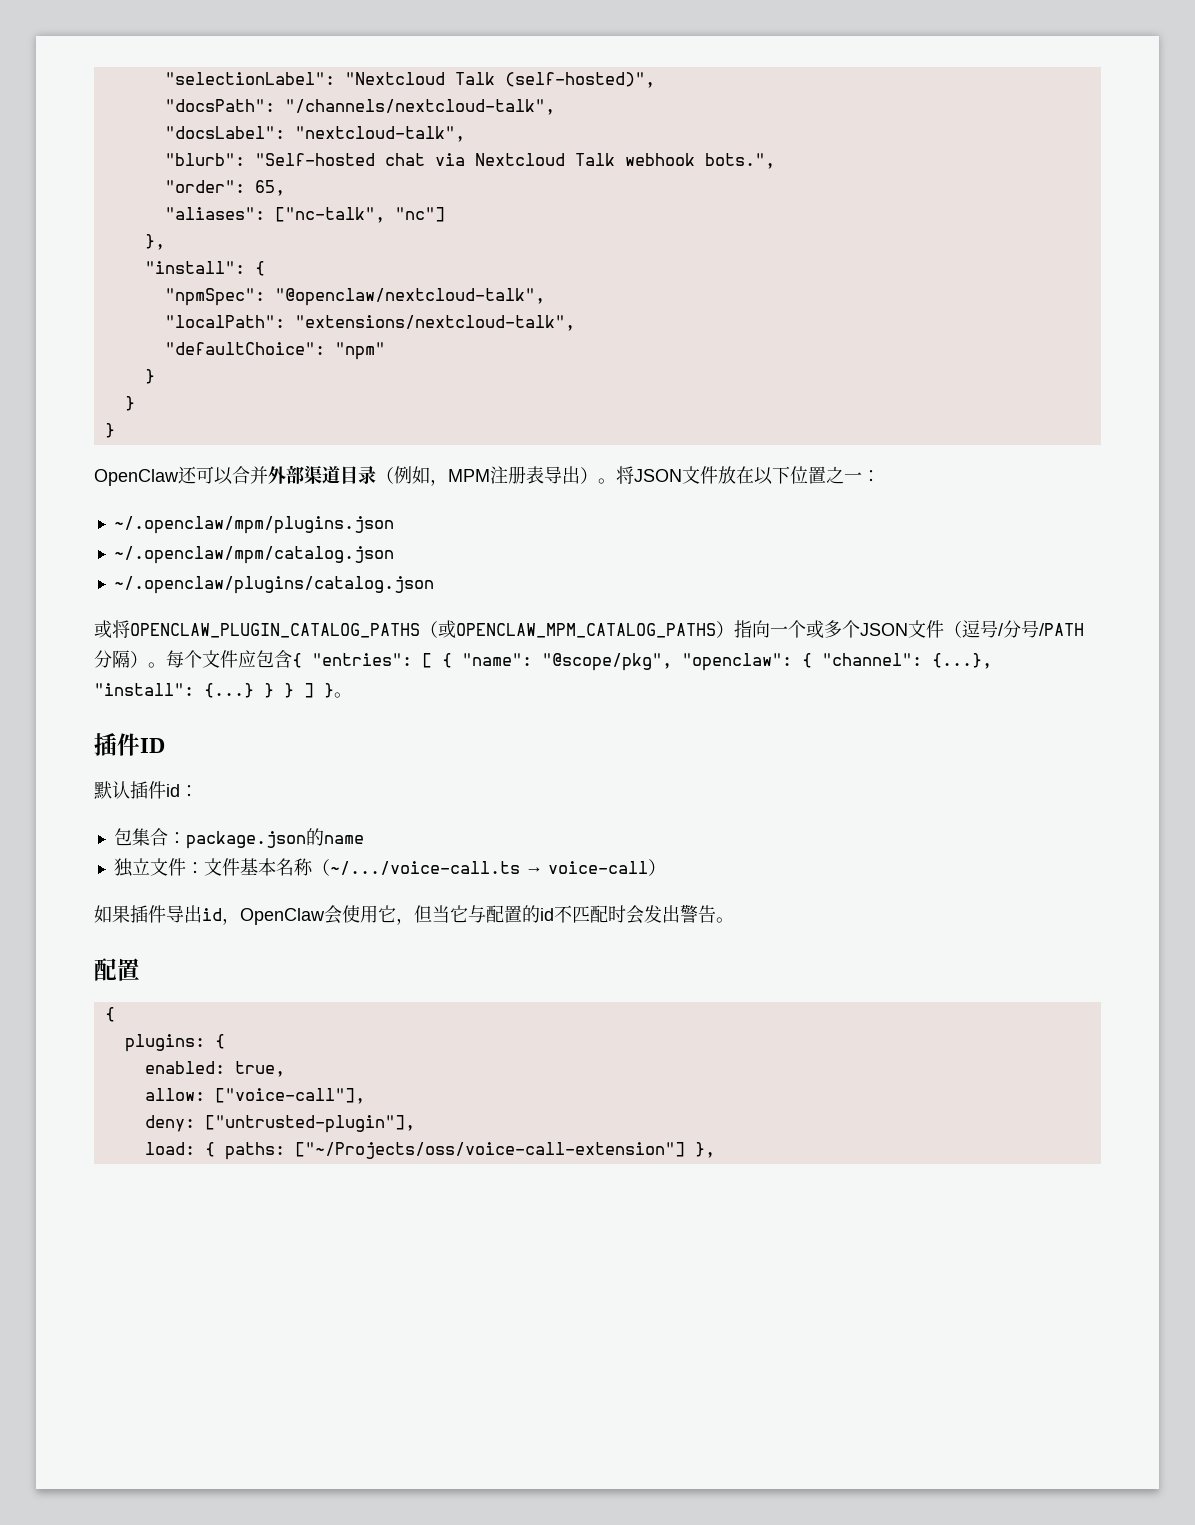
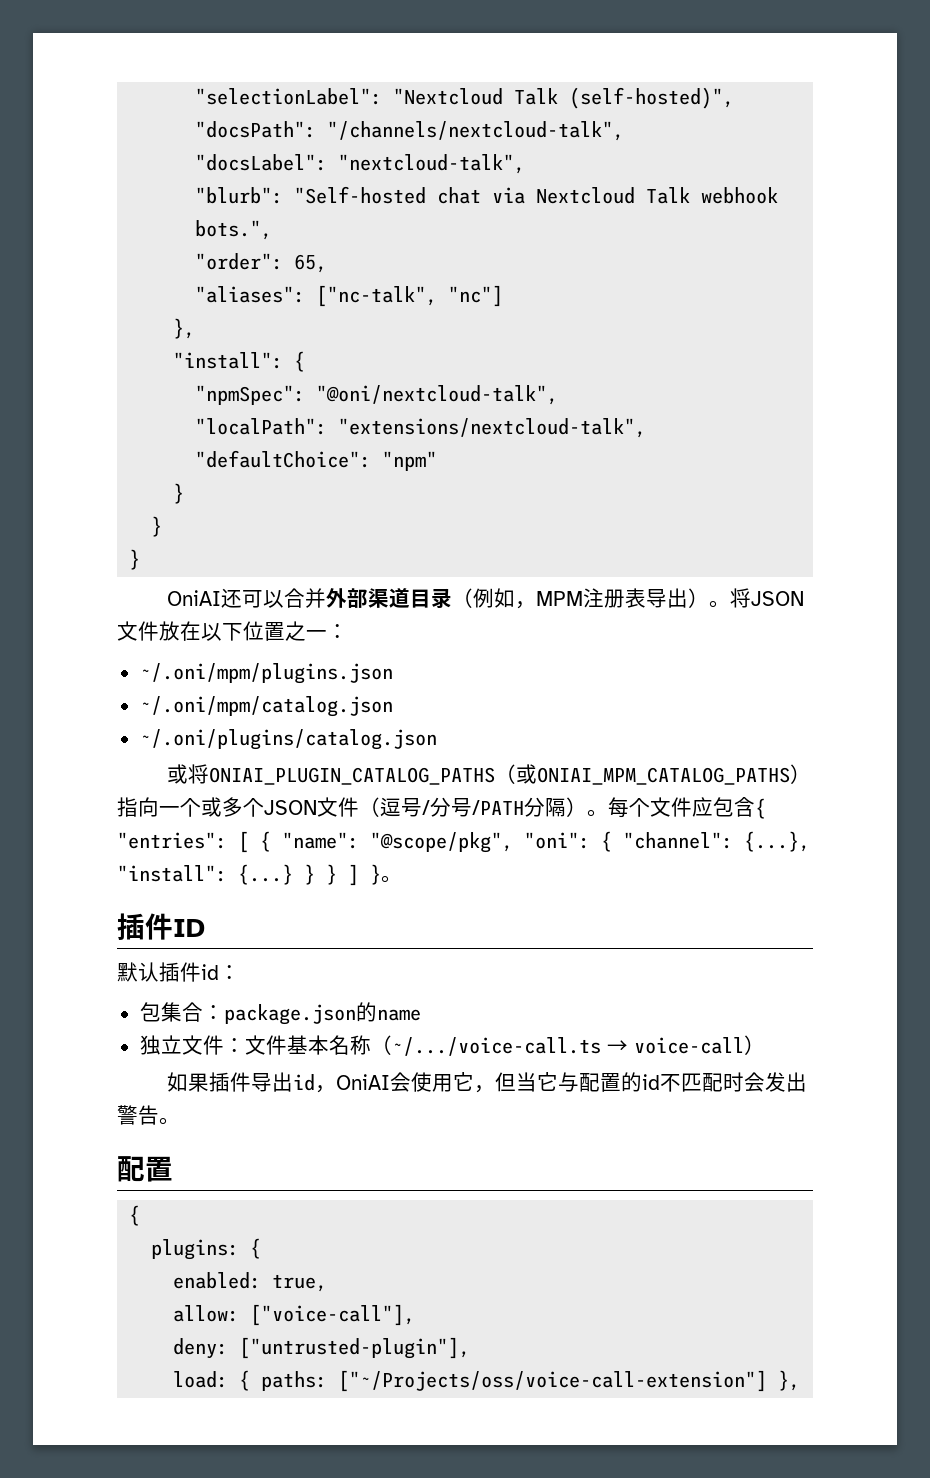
- "npmSpec": "@openclaw/nextcloud-talk",
+ "npmSpec": "@oni/nextcloud-talk",
- OpenClaw还可以合并外部渠道目录（例如，MPM注册表导出）。
+ OniAI还可以合并外部渠道目录（例如，MPM注册表导出）。
- ~/.openclaw/mpm/plugins.json
- ~/.openclaw/mpm/catalog.json
- ~/.openclaw/plugins/catalog.json
- 或将OPENCLAW_PLUGIN_CATALOG_PATHS（或OPENCLAW_MPM_CATALOG_PATHS）指向一个或多个JSON文件（逗号/分号/PATH分隔）。
+ ~/.oni/mpm/plugins.json
+ ~/.oni/mpm/catalog.json
+ ~/.oni/plugins/catalog.json
+ 或将ONIAI_PLUGIN_CATALOG_PATHS（或ONIAI_MPM_CATALOG_PATHS）指向一个或多个JSON文件（逗号/分号/PATH分隔）。
- 每个文件应包含{ "entries": [ { "name": "@scope/pkg", "openclaw": { "channel": {...}, "install": {...} } } ] }。
+ 每个文件应包含{ "entries": [ { "name": "@scope/pkg", "oni": { "channel": {...}, "install": {...} } } ] }。
- 如果插件导出id，OpenClaw会使用它，但当它与配置的id不匹配时会发出警告。
+ 如果插件导出id，OniAI会使用它，但当它与配置的id不匹配时会发出警告。

